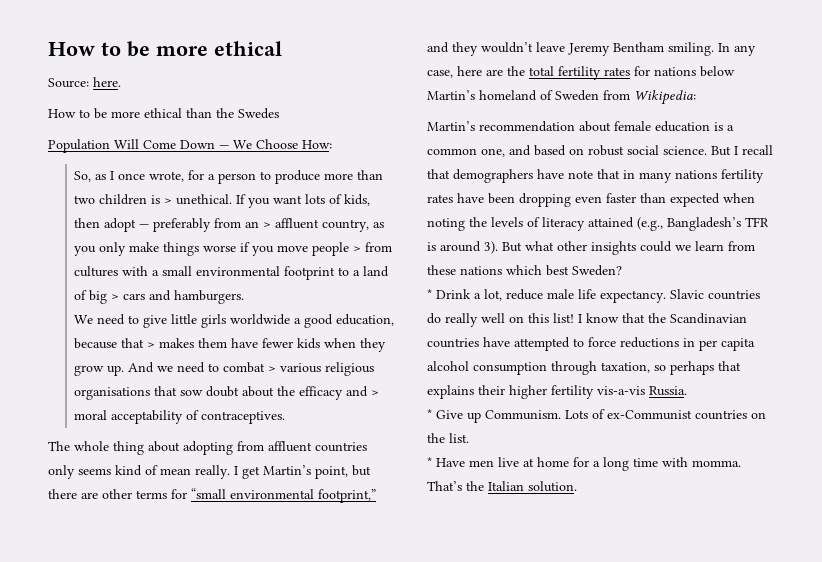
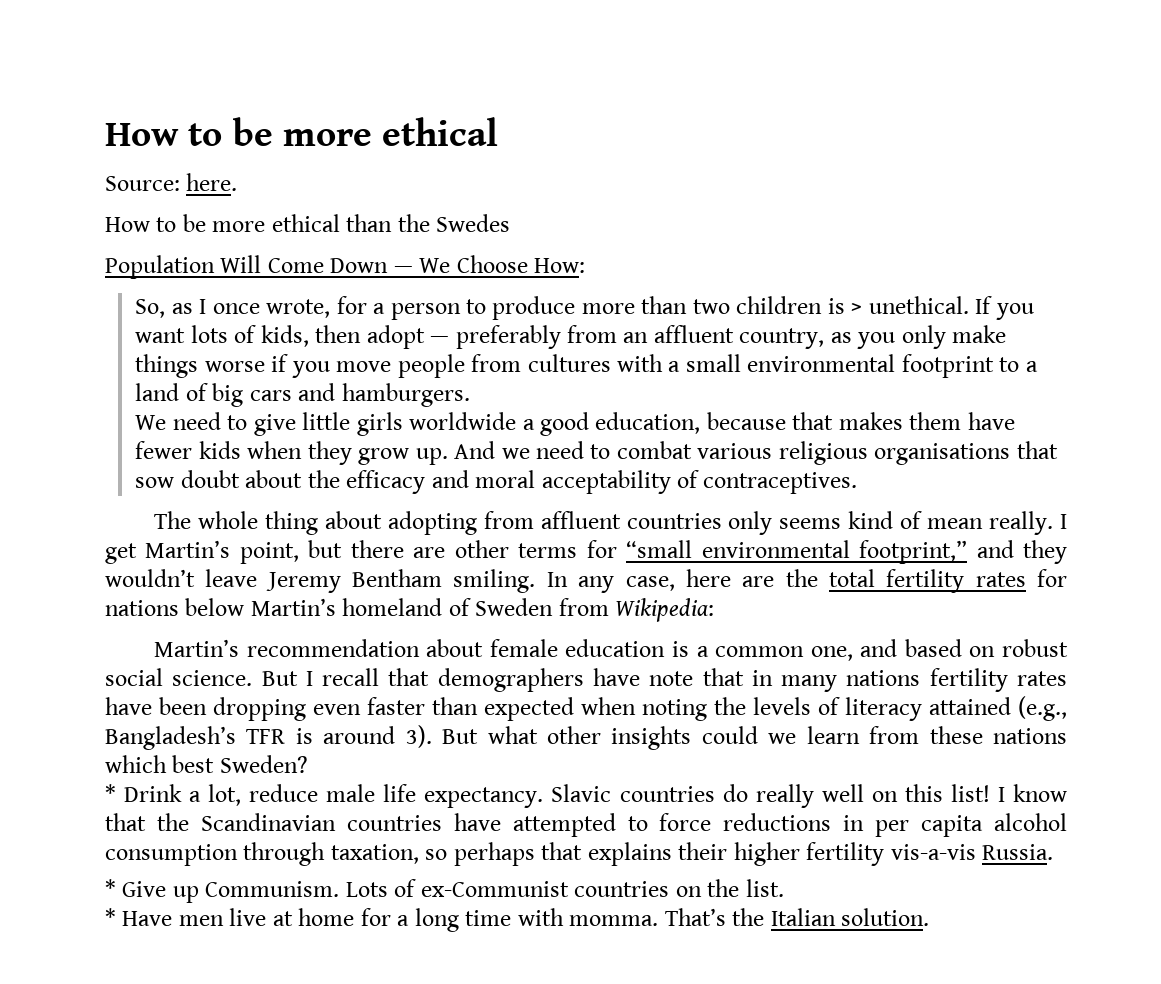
- If you want lots of kids, then adopt — preferably from an > affluent country, as you only make things worse if you move people > from cultures with a small environmental footprint to a land of big > cars and hamburgers.
+ If you want lots of kids, then adopt — preferably from an affluent country, as you only make things worse if you move people from cultures with a small environmental footprint to a land of big cars and hamburgers.
- We need to give little girls worldwide a good education, because that > makes them have fewer kids when they grow up.
+ We need to give little girls worldwide a good education, because that makes them have fewer kids when they grow up.
- And we need to combat > various religious organisations that sow doubt about the efficacy and > moral acceptability of contraceptives.
+ And we need to combat various religious organisations that sow doubt about the efficacy and moral acceptability of contraceptives.

